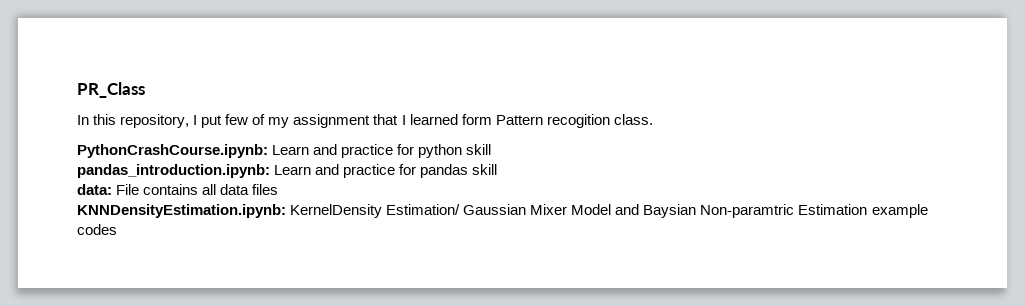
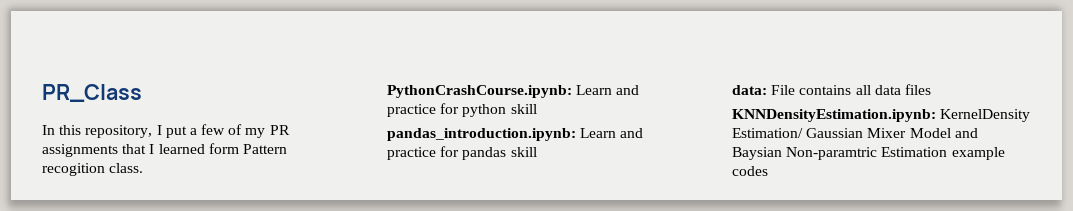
- In this repository, I put few of my assignment that I learned form Pattern recogition class.
+ In this repository, I put a few of my PR assignments that I learned form Pattern recogition class.

